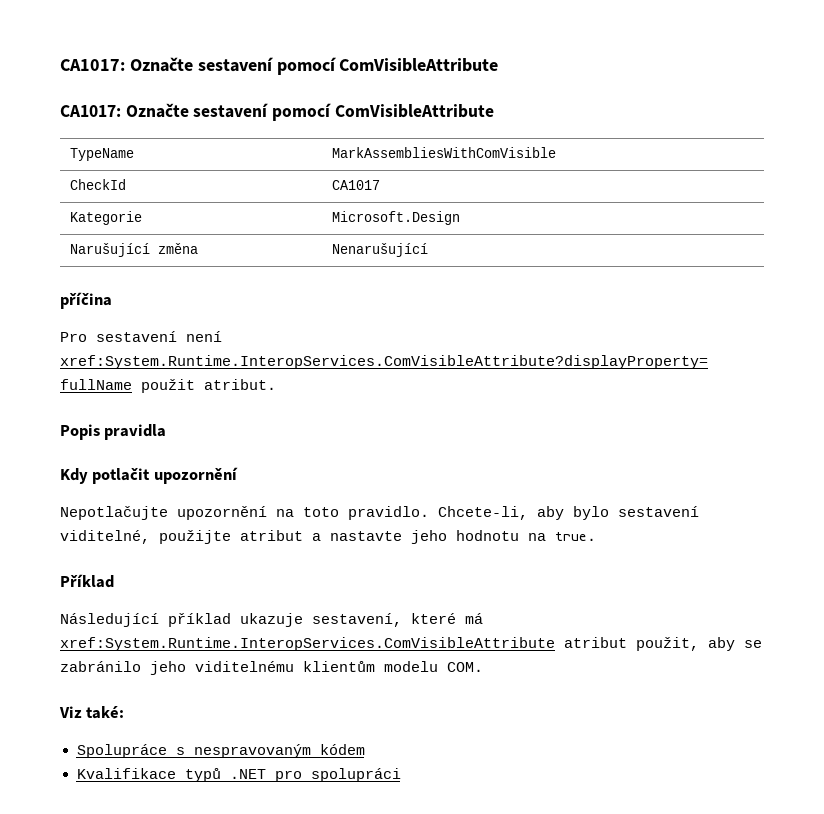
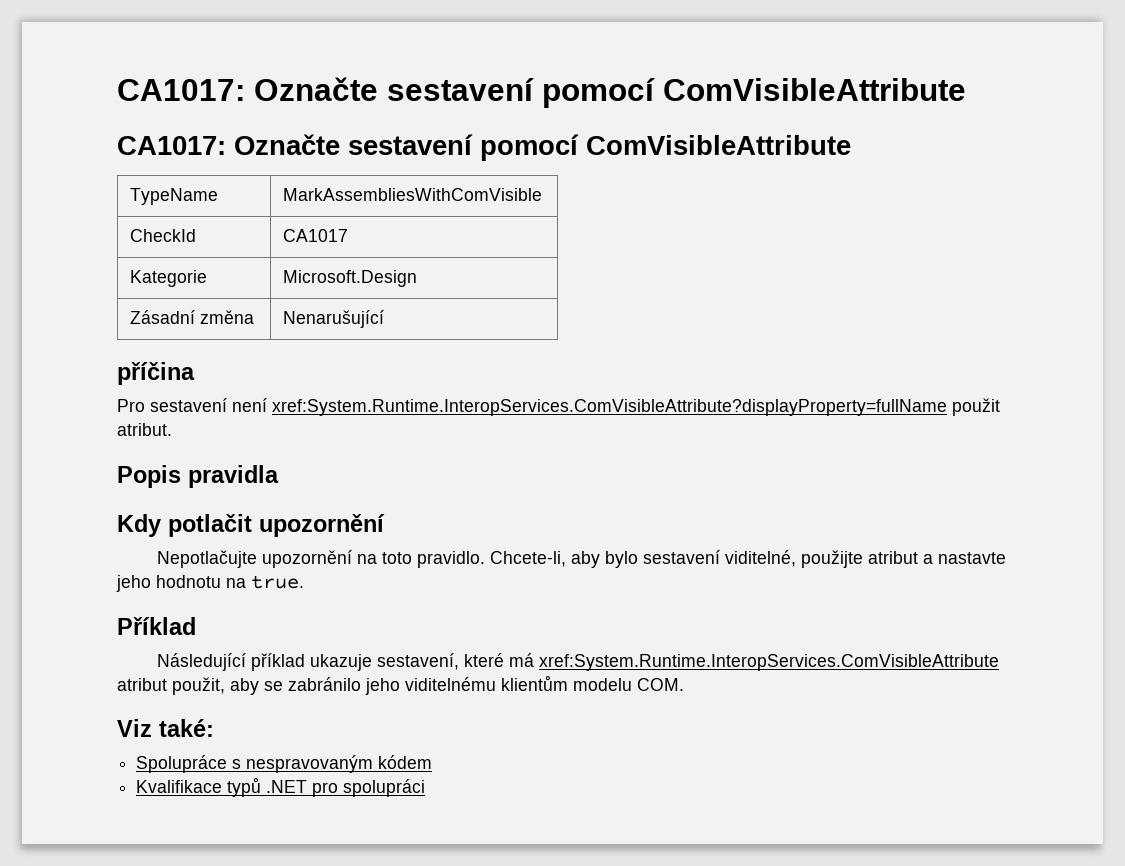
- Narušující změna | Nenarušující
+ Zásadní změna | Nenarušující

